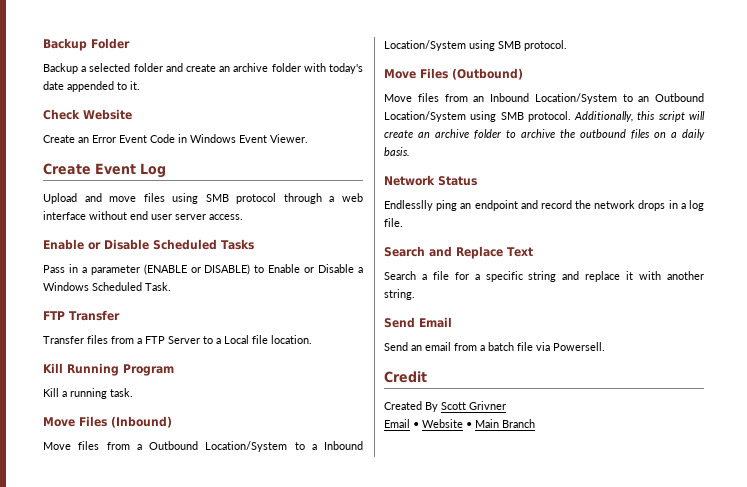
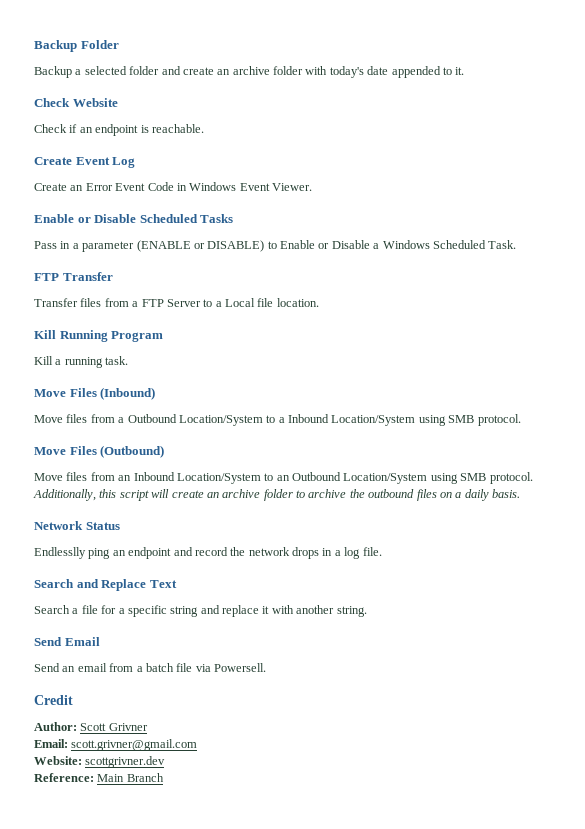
+ Check if an endpoint is reachable.
+ Create Event Log
- Create Event Log
- Upload and move files using SMB protocol through a web interface without end user server access.
- Created By Scott Grivner
+ Author: Scott Grivner
- Email • Website • Main Branch
+ Email: scott.grivner@gmail.com
+ Website: scottgrivner.dev
+ Reference: Main Branch

